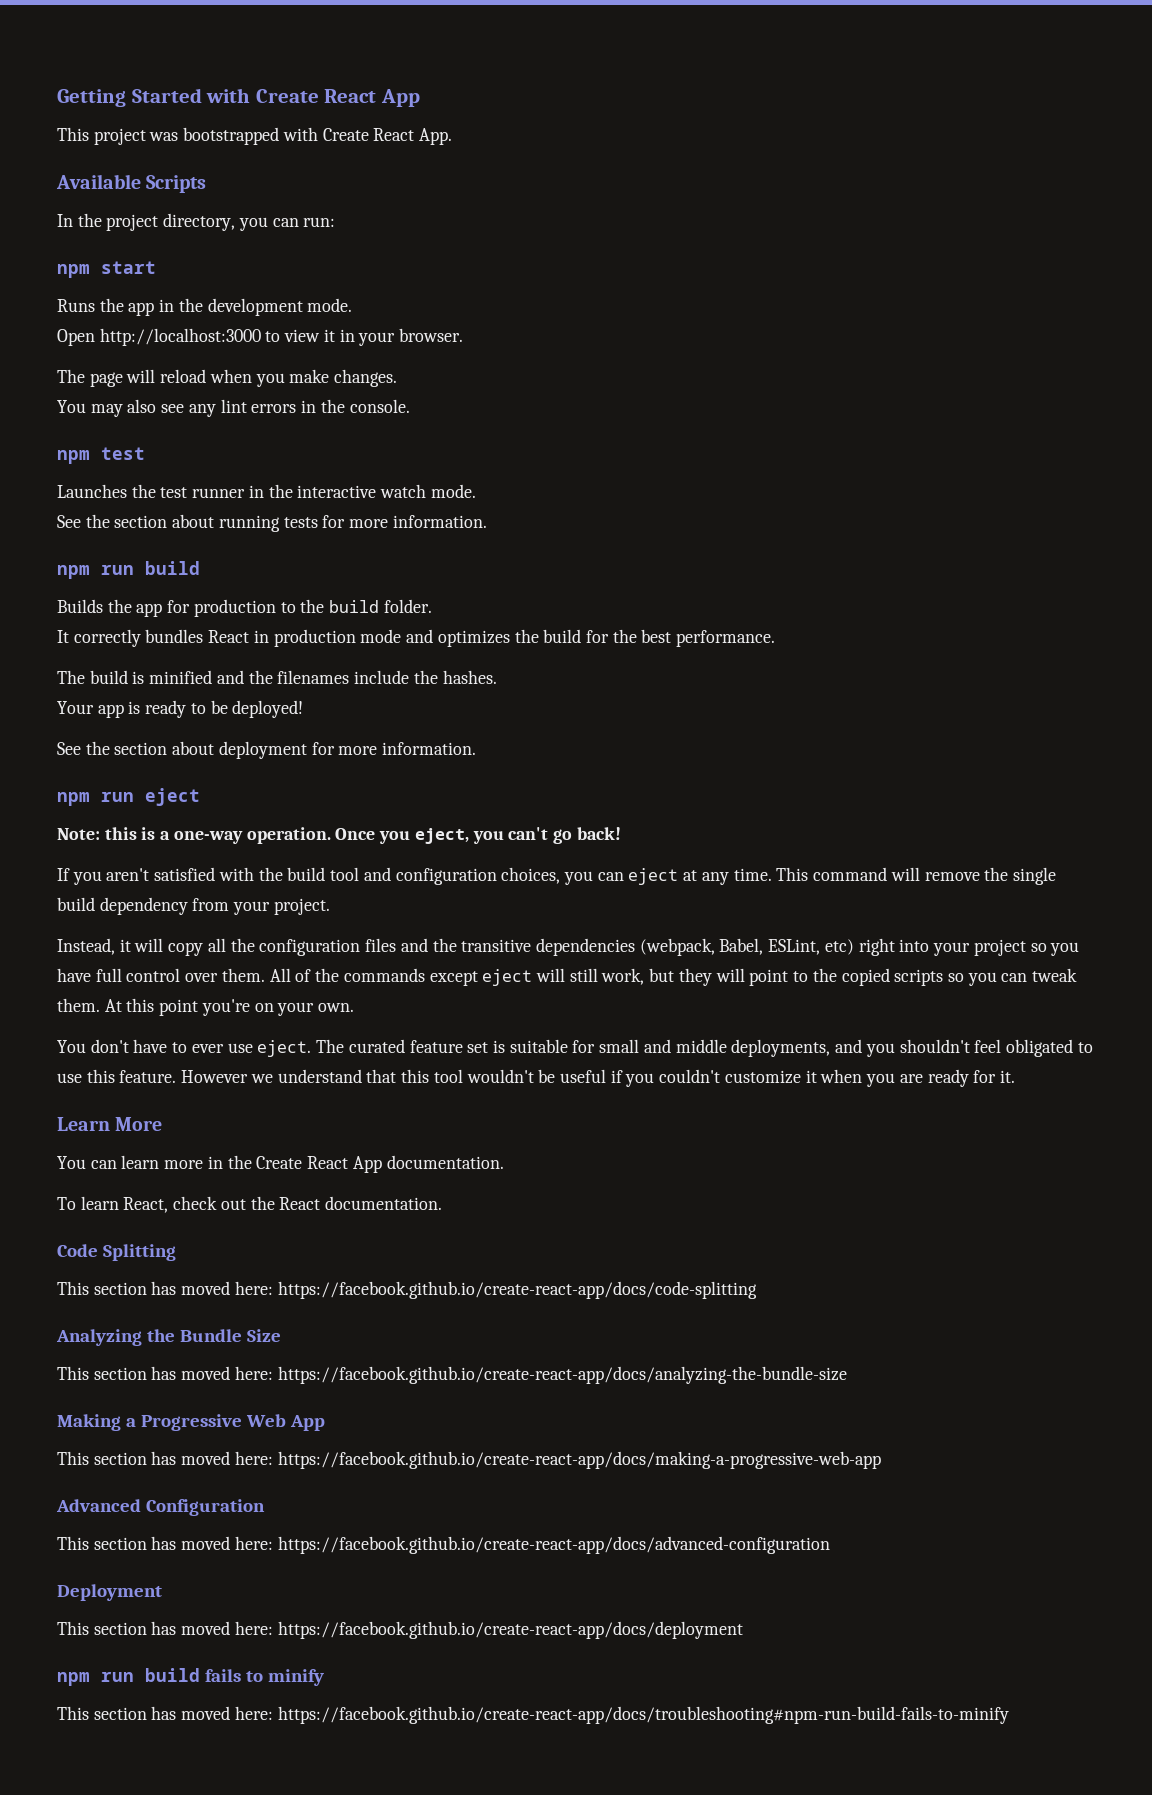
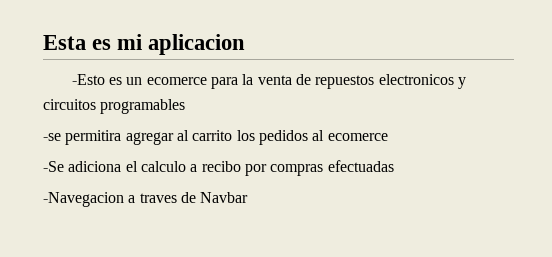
- Getting Started with Create React App
- This project was bootstrapped with Create React App.
- Available Scripts
- In the project directory, you can run:
- npm start
- Runs the app in the development mode.
- Open http://localhost:3000 to view it in your browser.
- The page will reload when you make changes.
- You may also see any lint errors in the console.
- npm test
- Launches the test runner in the interactive watch mode.
- See the section about running tests for more information.
- npm run build
- Builds the app for production to the build folder.
- It correctly bundles React in production mode and optimizes the build for the best performance.
- The build is minified and the filenames include the hashes.
- Your app is ready to be deployed!
- See the section about deployment for more information.
- npm run eject
- Note: this is a one-way operation. Once you eject, you can't go back!
- If you aren't satisfied with the build tool and configuration choices, you can eject at any time. This command will remove the single build dependency from your project.
- Instead, it will copy all the configuration files and the transitive dependencies (webpack, Babel, ESLint, etc) right into your project so you have full control over them. All of the commands except eject will still work, but they will point to the copied scripts so you can tweak them. At this point you're on your own.
- You don't have to ever use eject. The curated feature set is suitable for small and middle deployments, and you shouldn't feel obligated to use this feature. However we understand that this tool wouldn't be useful if you couldn't customize it when you are ready for it.
- Learn More
- You can learn more in the Create React App documentation.
- To learn React, check out the React documentation.
- Code Splitting
- This section has moved here: https://facebook.github.io/create-react-app/docs/code-splitting
- Analyzing the Bundle Size
- This section has moved here: https://facebook.github.io/create-react-app/docs/analyzing-the-bundle-size
- Making a Progressive Web App
- This section has moved here: https://facebook.github.io/create-react-app/docs/making-a-progressive-web-app
- Advanced Configuration
- This section has moved here: https://facebook.github.io/create-react-app/docs/advanced-configuration
- Deployment
- This section has moved here: https://facebook.github.io/create-react-app/docs/deployment
- npm run build fails to minify
- This section has moved here: https://facebook.github.io/create-react-app/docs/troubleshooting#npm-run-build-fails-to-minify
+ Esta es mi aplicacion
+ -Esto es un ecomerce para la venta de repuestos electronicos y circuitos programables
+ -se permitira agregar al carrito los pedidos al ecomerce
+ -Se adiciona el calculo a recibo por compras efectuadas
+ -Navegacion a traves de Navbar

